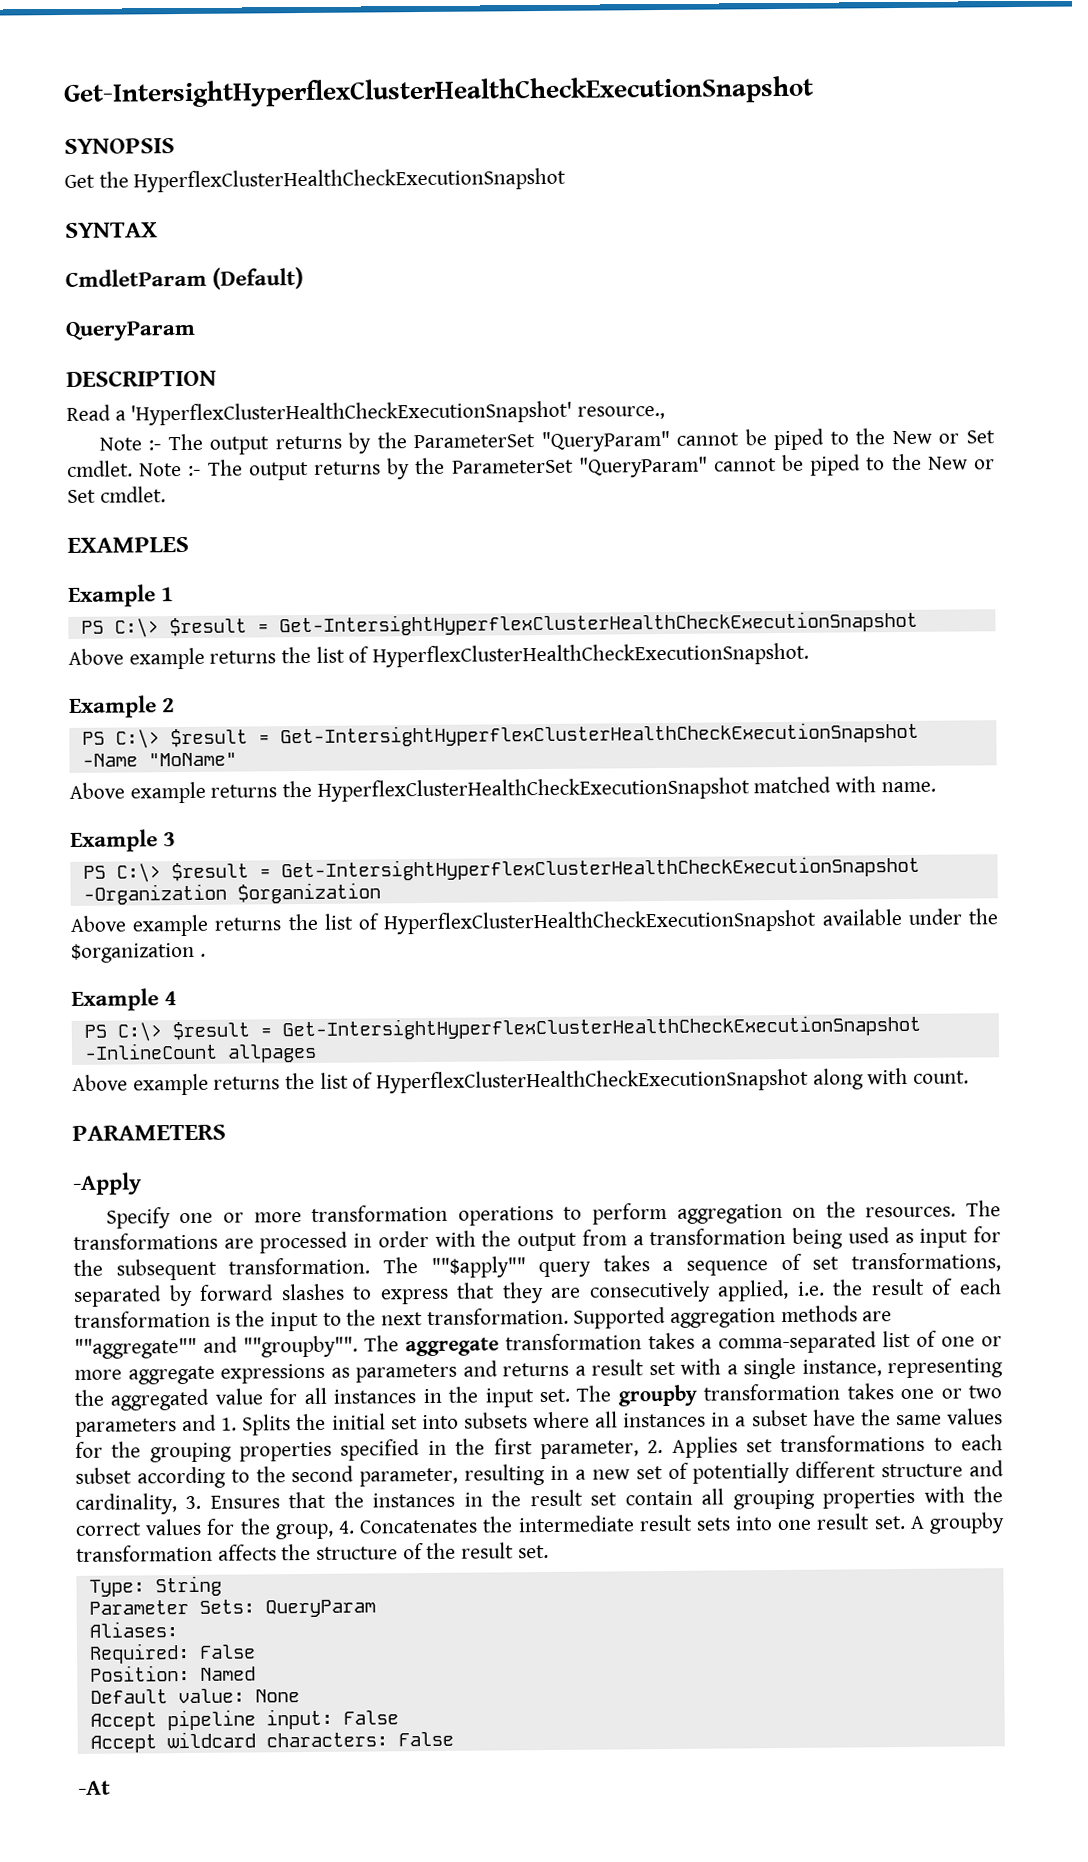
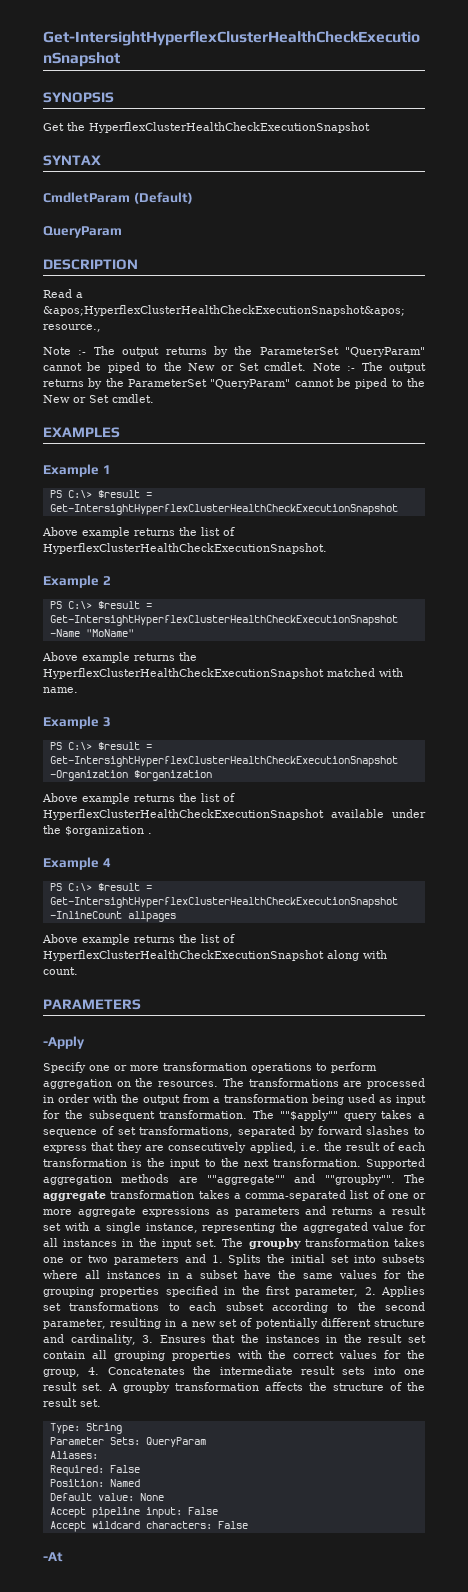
- Read a 'HyperflexClusterHealthCheckExecutionSnapshot' resource.,
+ Read a &apos;HyperflexClusterHealthCheckExecutionSnapshot&apos; resource.,

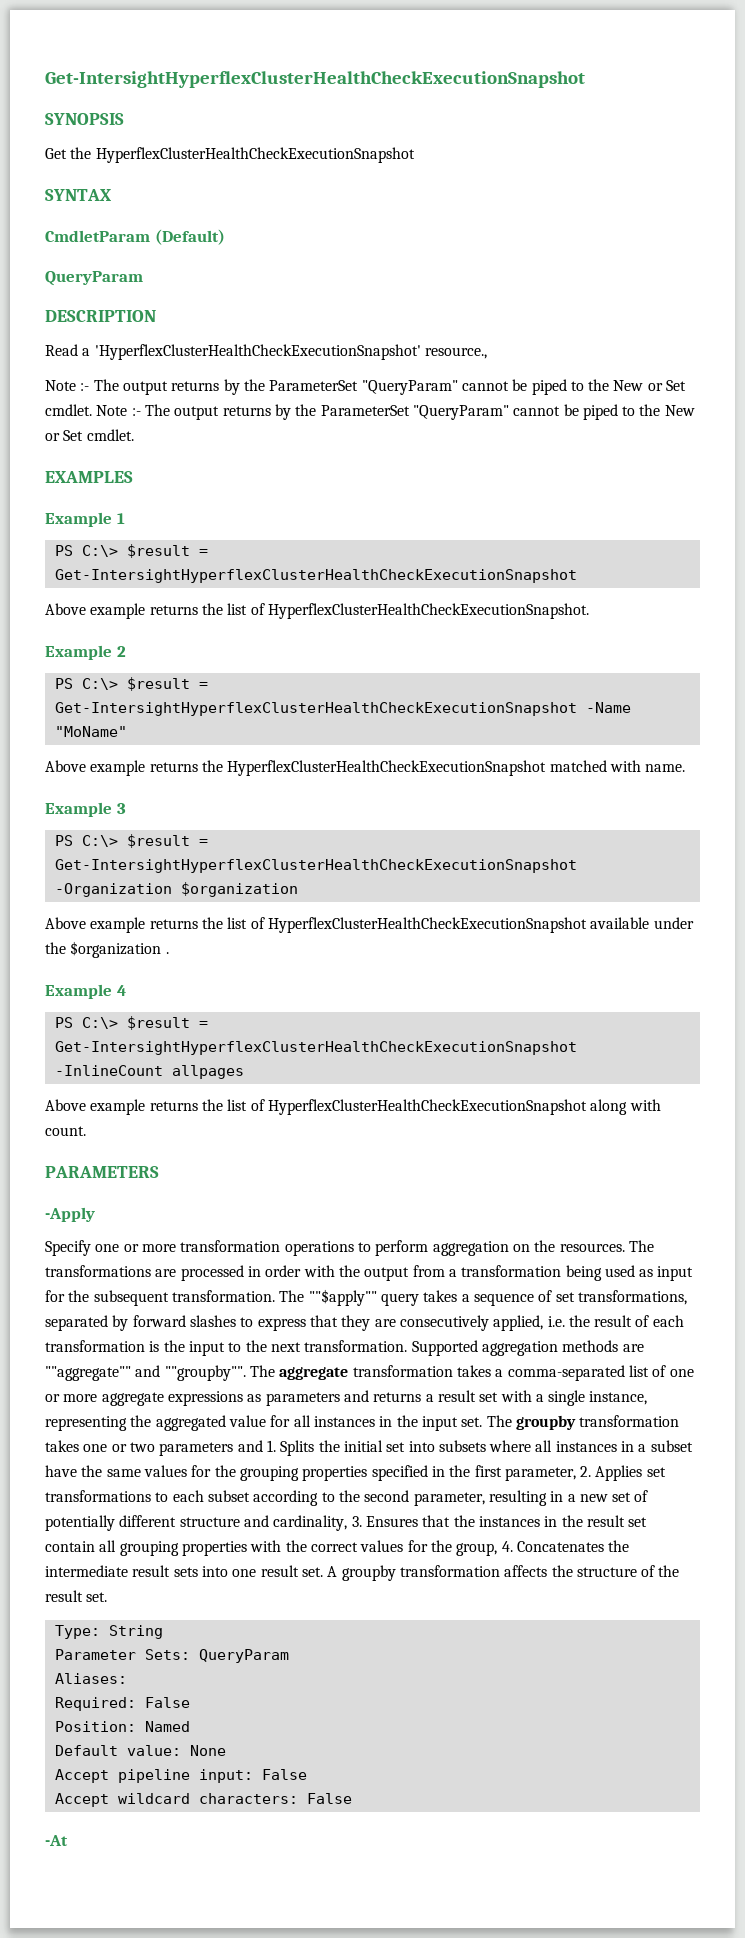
- Read a &apos;HyperflexClusterHealthCheckExecutionSnapshot&apos; resource.,
+ Read a 'HyperflexClusterHealthCheckExecutionSnapshot' resource.,

